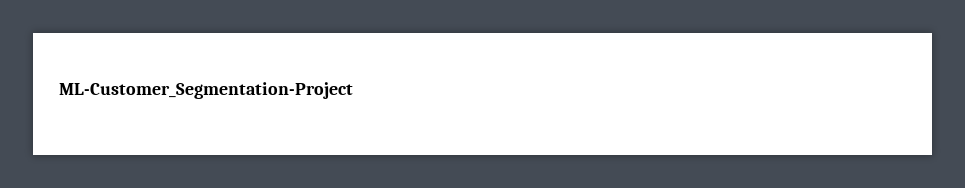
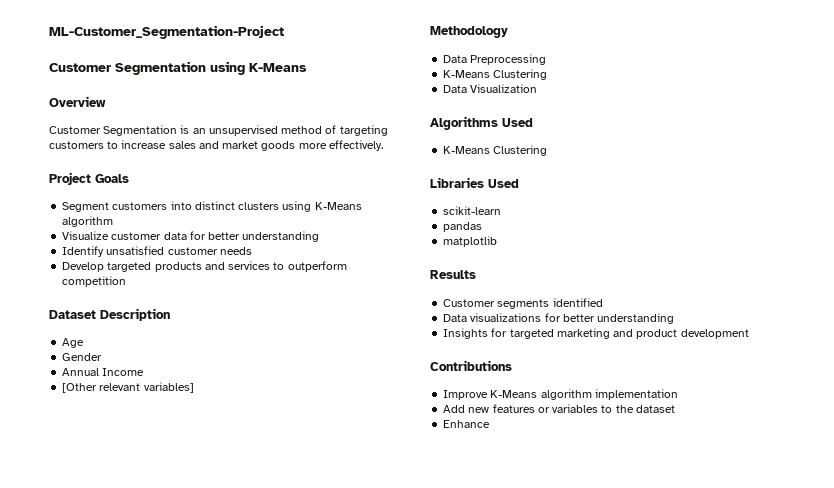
+ Customer Segmentation using K-Means
+ Overview
+ Customer Segmentation is an unsupervised method of targeting customers to increase sales and market goods more effectively.
+ Project Goals
+ Segment customers into distinct clusters using K-Means algorithm
+ Visualize customer data for better understanding
+ Identify unsatisfied customer needs
+ Develop targeted products and services to outperform competition
+ Dataset Description
+ Age
+ Gender
+ Annual Income
+ [Other relevant variables]
+ Methodology
+ Data Preprocessing
+ K-Means Clustering
+ Data Visualization
+ Algorithms Used
+ K-Means Clustering
+ Libraries Used
+ scikit-learn
+ pandas
+ matplotlib
+ Results
+ Customer segments identified
+ Data visualizations for better understanding
+ Insights for targeted marketing and product development
+ Contributions
+ Improve K-Means algorithm implementation
+ Add new features or variables to the dataset
+ Enhance

